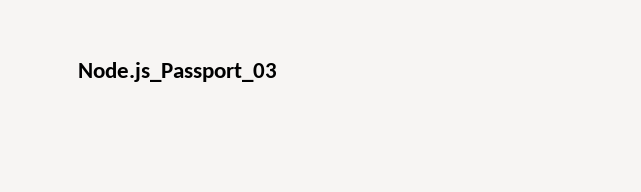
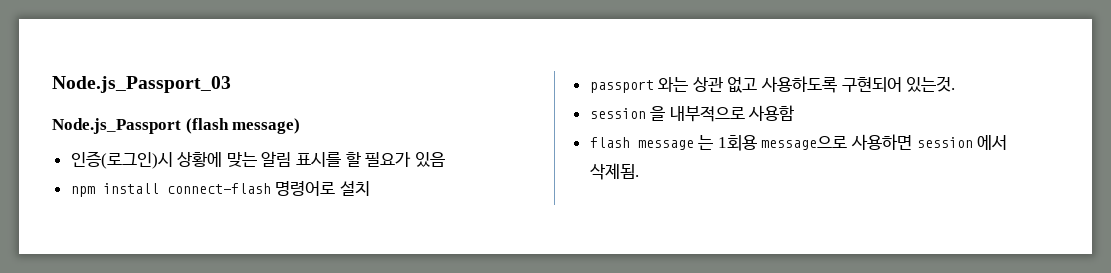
+ Node.js_Passport (flash message)
+ 인증(로그인)시 상황에 맞는 알림 표시를 할 필요가 있음
+ npm install connect-flash 명령어로 설치
+ passport 와는 상관 없고 사용하도록 구현되어 있는것.
+ session 을 내부적으로 사용함
+ flash message 는 1회용 message으로 사용하면 session 에서 삭제됨.

